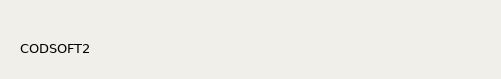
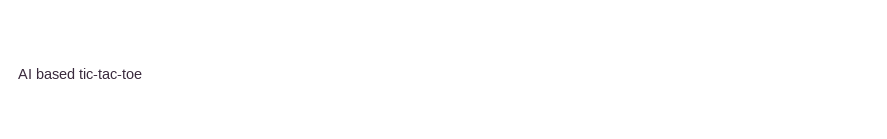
- CODSOFT2
+ AI based tic-tac-toe

